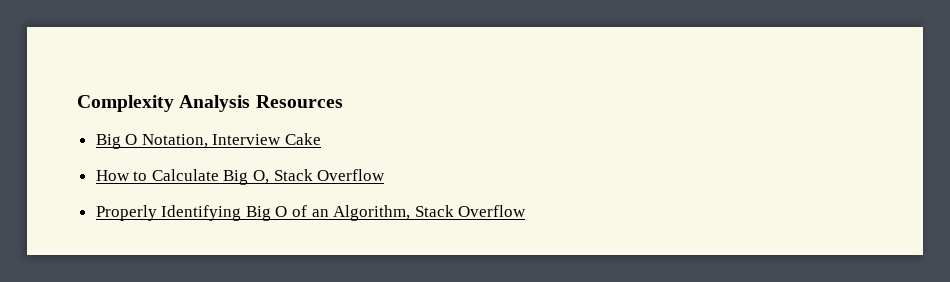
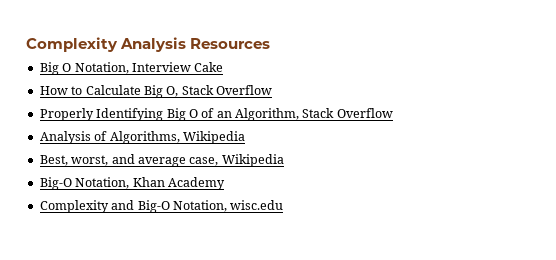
+ Analysis of Algorithms, Wikipedia
+ Best, worst, and average case, Wikipedia
+ Big-O Notation, Khan Academy
+ Complexity and Big-O Notation, wisc.edu

